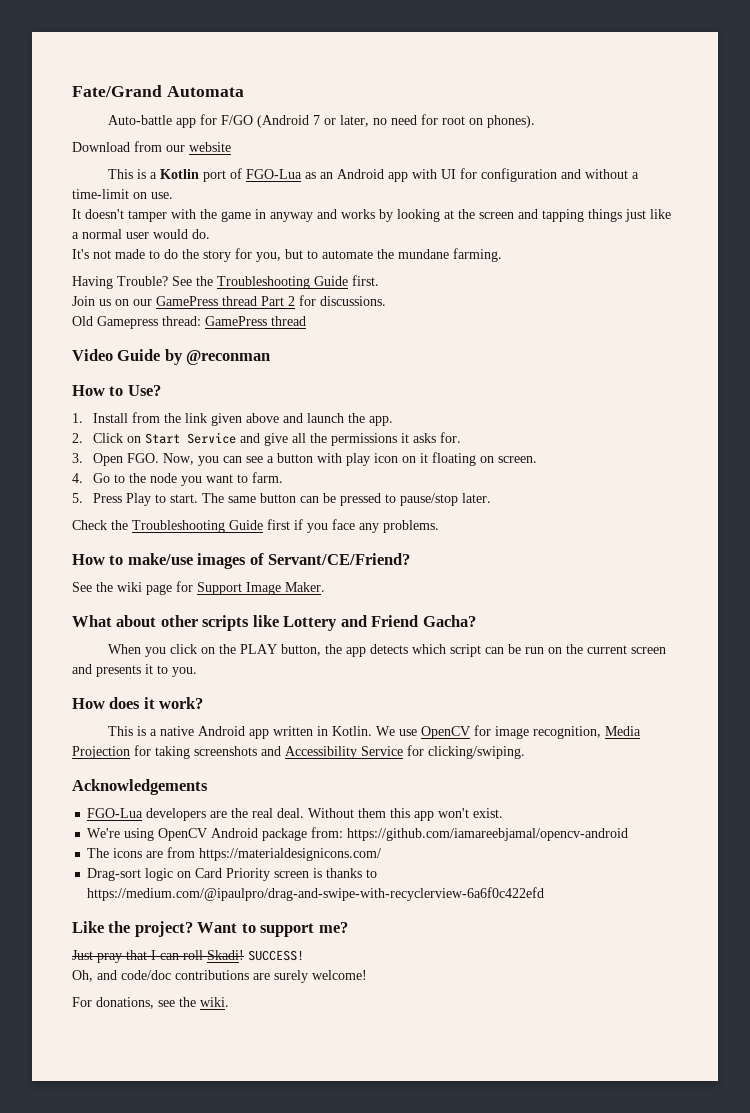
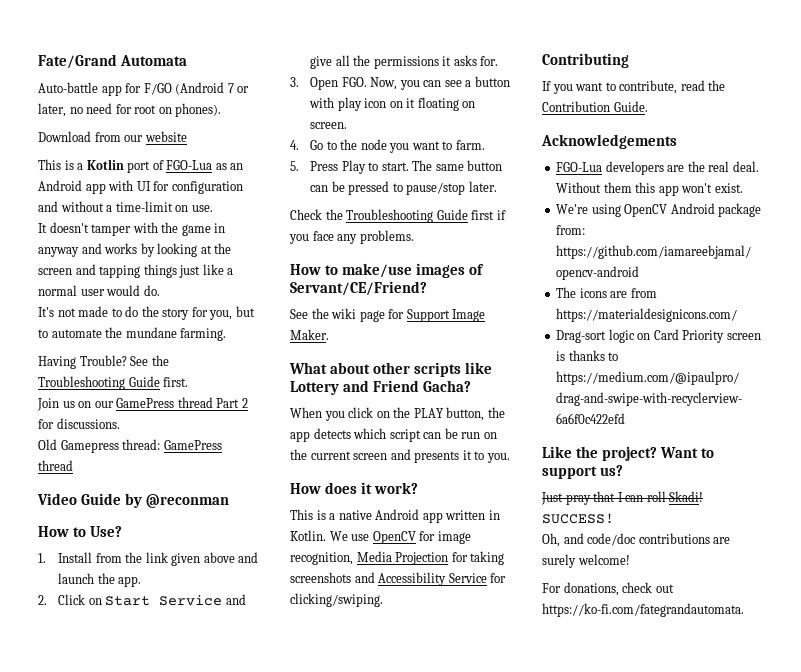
+ Contributing
+ If you want to contribute, read the Contribution Guide.
- Want to support me?
+ Want to support us?
- For donations, see the wiki.
+ For donations, check out https://ko-fi.com/fategrandautomata.

